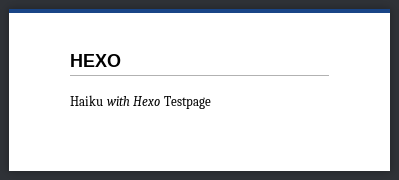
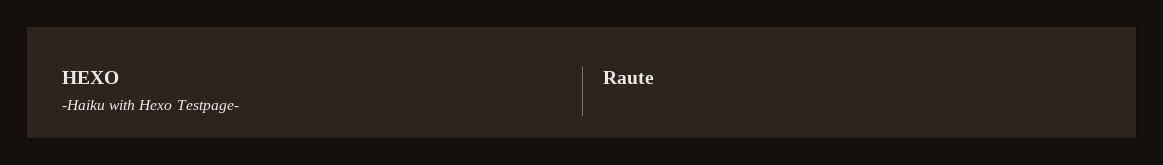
- Haiku with Hexo Testpage
+ -Haiku with Hexo Testpage-
+ Raute

